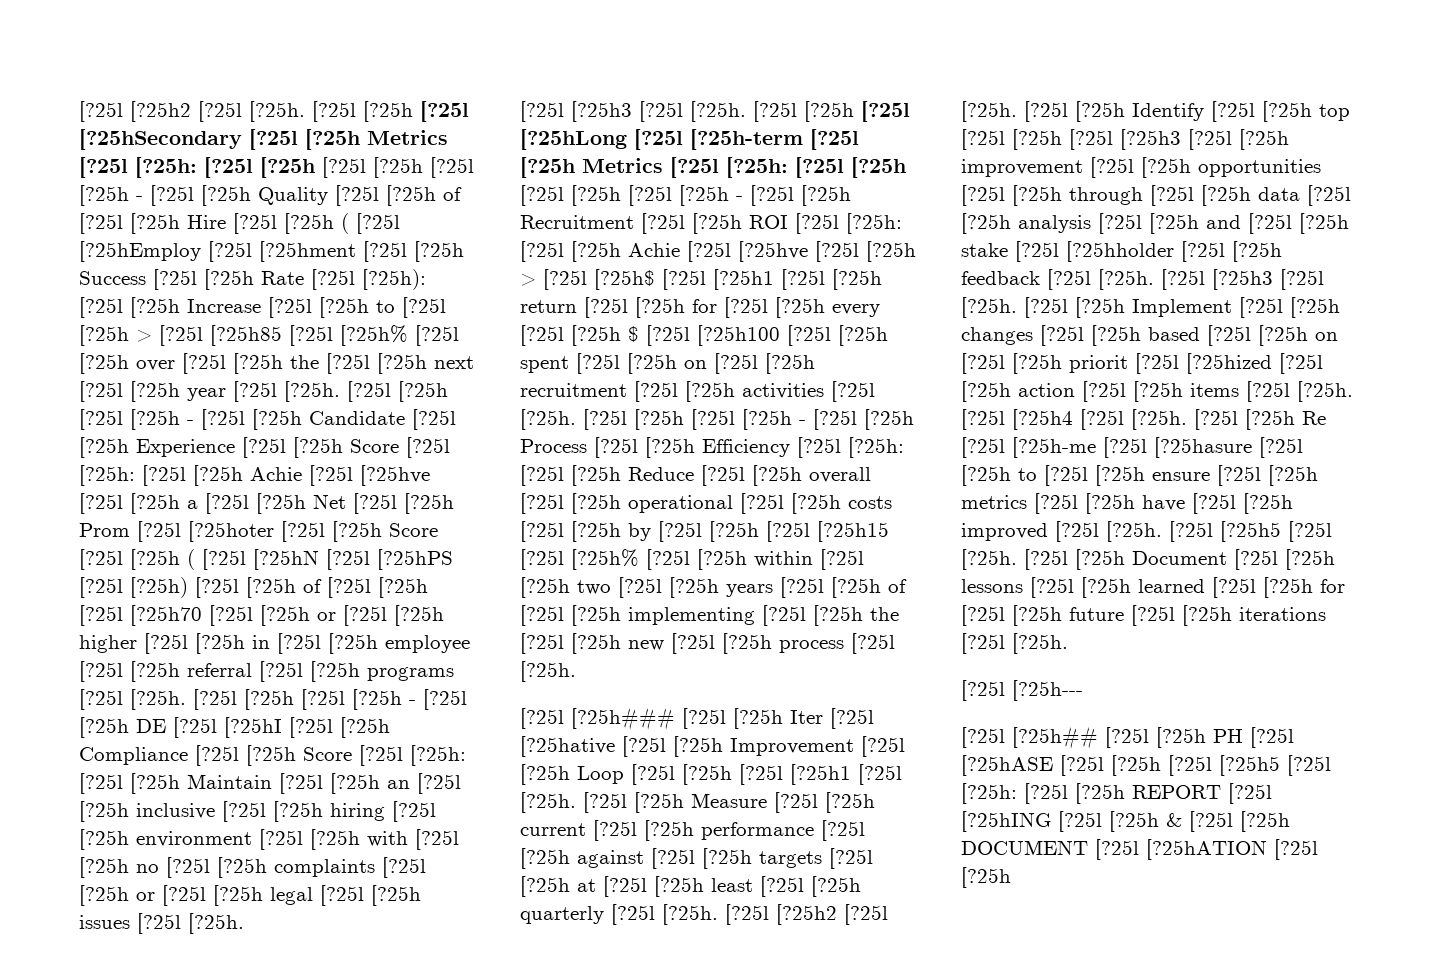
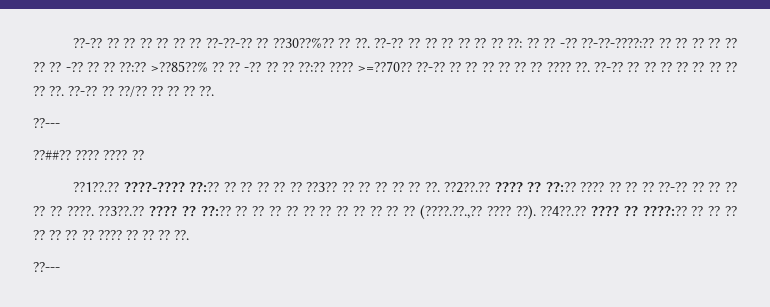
- [?25l [?25h2 [?25l [?25h. [?25l [?25h [?25l [?25hSecondary [?25l [?25h Metrics [?25l [?25h: [?25l [?25h [?25l [?25h [?25l [?25h - [?25l [?25h Quality [?25l [?25h of [?25l [?25h Hire [?25l [?25h ( [?25l [?25hEmploy [?25l [?25hment [?25l [?25h Success [?25l [?25h Rate [?25l [?25h): [?25l [?25h Increase [?25l [?25h to [?25l [?25h > [?25l [?25h85 [?25l [?25h% [?25l [?25h over [?25l [?25h the [?25l [?25h next [?25l [?25h year [?25l [?25h. [?25l [?25h [?25l [?25h - [?25l [?25h Candidate [?25l [?25h Experience [?25l [?25h Score [?25l [?25h: [?25l [?25h Achie [?25l [?25hve [?25l [?25h a [?25l [?25h Net [?25l [?25h Prom [?25l [?25hoter [?25l [?25h Score [?25l [?25h ( [?25l [?25hN [?25l [?25hPS [?25l [?25h) [?25l [?25h of [?25l [?25h [?25l [?25h70 [?25l [?25h or [?25l [?25h higher [?25l [?25h in [?25l [?25h employee [?25l [?25h referral [?25l [?25h programs [?25l [?25h. [?25l [?25h [?25l [?25h - [?25l [?25h DE [?25l [?25hI [?25l [?25h Compliance [?25l [?25h Score [?25l [?25h: [?25l [?25h Maintain [?25l [?25h an [?25l [?25h inclusive [?25l [?25h hiring [?25l [?25h environment [?25l [?25h with [?25l [?25h no [?25l [?25h complaints [?25l [?25h or [?25l [?25h legal [?25l [?25h issues [?25l [?25h.
- [?25l [?25h3 [?25l [?25h. [?25l [?25h [?25l [?25hLong [?25l [?25h-term [?25l [?25h Metrics [?25l [?25h: [?25l [?25h [?25l [?25h [?25l [?25h - [?25l [?25h Recruitment [?25l [?25h ROI [?25l [?25h: [?25l [?25h Achie [?25l [?25hve [?25l [?25h > [?25l [?25h$ [?25l [?25h1 [?25l [?25h return [?25l [?25h for [?25l [?25h every [?25l [?25h $ [?25l [?25h100 [?25l [?25h spent [?25l [?25h on [?25l [?25h recruitment [?25l [?25h activities [?25l [?25h. [?25l [?25h [?25l [?25h - [?25l [?25h Process [?25l [?25h Efficiency [?25l [?25h: [?25l [?25h Reduce [?25l [?25h overall [?25l [?25h operational [?25l [?25h costs [?25l [?25h by [?25l [?25h [?25l [?25h15 [?25l [?25h% [?25l [?25h within [?25l [?25h two [?25l [?25h years [?25l [?25h of [?25l [?25h implementing [?25l [?25h the [?25l [?25h new [?25l [?25h process [?25l [?25h.
- [?25l [?25h### [?25l [?25h Iter [?25l [?25hative [?25l [?25h Improvement [?25l [?25h Loop [?25l [?25h [?25l [?25h1 [?25l [?25h. [?25l [?25h Measure [?25l [?25h current [?25l [?25h performance [?25l [?25h against [?25l [?25h targets [?25l [?25h at [?25l [?25h least [?25l [?25h quarterly [?25l [?25h. [?25l [?25h2 [?25l [?25h. [?25l [?25h Identify [?25l [?25h top [?25l [?25h [?25l [?25h3 [?25l [?25h improvement [?25l [?25h opportunities [?25l [?25h through [?25l [?25h data [?25l [?25h analysis [?25l [?25h and [?25l [?25h stake [?25l [?25hholder [?25l [?25h feedback [?25l [?25h. [?25l [?25h3 [?25l [?25h. [?25l [?25h Implement [?25l [?25h changes [?25l [?25h based [?25l [?25h on [?25l [?25h priorit [?25l [?25hized [?25l [?25h action [?25l [?25h items [?25l [?25h. [?25l [?25h4 [?25l [?25h. [?25l [?25h Re [?25l [?25h-me [?25l [?25hasure [?25l [?25h to [?25l [?25h ensure [?25l [?25h metrics [?25l [?25h have [?25l [?25h improved [?25l [?25h. [?25l [?25h5 [?25l [?25h. [?25l [?25h Document [?25l [?25h lessons [?25l [?25h learned [?25l [?25h for [?25l [?25h future [?25l [?25h iterations [?25l [?25h.
- [?25l [?25h---
- [?25l [?25h## [?25l [?25h PH [?25l [?25hASE [?25l [?25h [?25l [?25h5 [?25l [?25h: [?25l [?25h REPORT [?25l [?25hING [?25l [?25h & [?25l [?25h DOCUMENT [?25l [?25hATION [?25l [?25h
+ ??-?? ?? ?? ?? ?? ?? ?? ??-??-?? ?? ??30??%?? ?? ??. ??-?? ?? ?? ?? ?? ?? ?? ??: ?? ?? -?? ??-??-????:?? ?? ?? ?? ?? ?? ?? ?? -?? ?? ?? ??:?? >??85??% ?? ?? -?? ?? ?? ??:?? ???? >=??70?? ??-?? ?? ?? ?? ?? ?? ?? ???? ??. ??-?? ?? ?? ?? ?? ?? ?? ?? ?? ??. ??-?? ?? ??/?? ?? ?? ?? ??.
+ ??---
+ ??##?? ???? ???? ??
+ ??1??.?? ????-???? ??:?? ?? ?? ?? ?? ?? ??3?? ?? ?? ?? ?? ?? ??. ??2??.?? ???? ?? ??:?? ???? ?? ?? ?? ??-?? ?? ?? ?? ?? ?? ????. ??3??.?? ???? ?? ??:?? ?? ?? ?? ?? ?? ?? ?? ?? ?? ?? ?? (????.??.,?? ???? ??). ??4??.?? ???? ?? ????:?? ?? ?? ?? ?? ?? ?? ?? ???? ?? ?? ?? ??.
+ ??---

